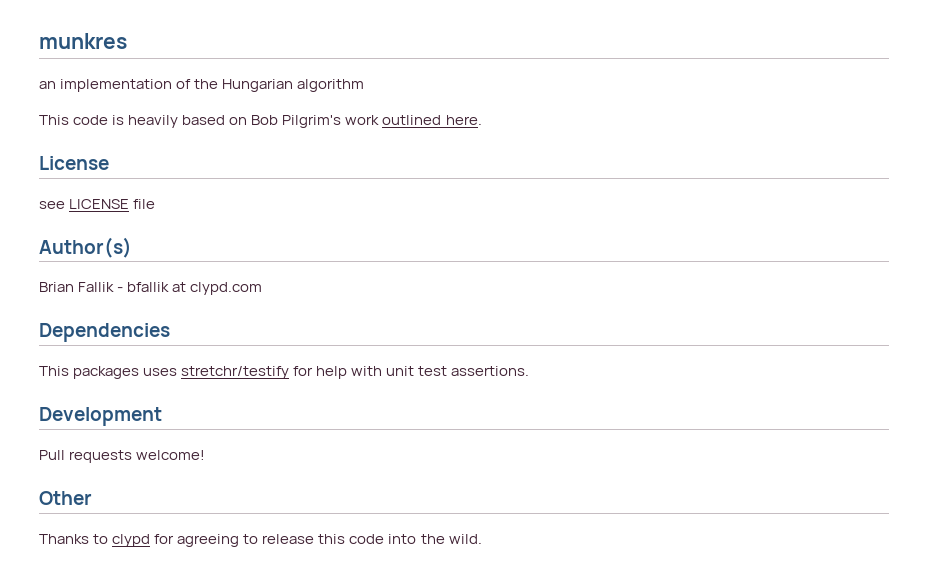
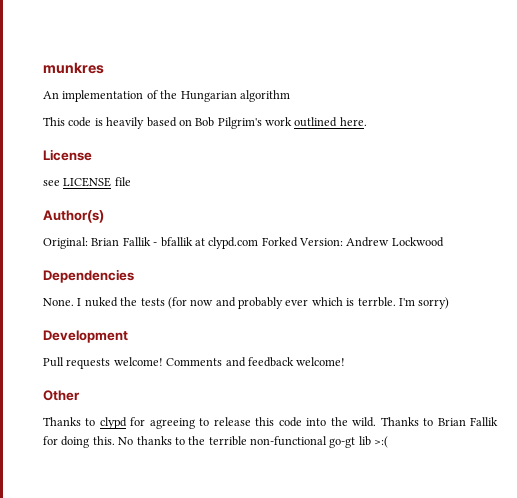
- an implementation of the Hungarian algorithm
+ An implementation of the Hungarian algorithm
- Brian Fallik - bfallik at clypd.com
+ Original: Brian Fallik - bfallik at clypd.com Forked Version: Andrew Lockwood
  Dependencies
- This packages uses stretchr/testify for help with unit test assertions.
+ None. I nuked the tests (for now and probably ever which is terrble. I'm sorry)
+ Comments and feedback welcome!
+ Thanks to Brian Fallik for doing this. No thanks to the terrible non-functional go-gt lib >:(

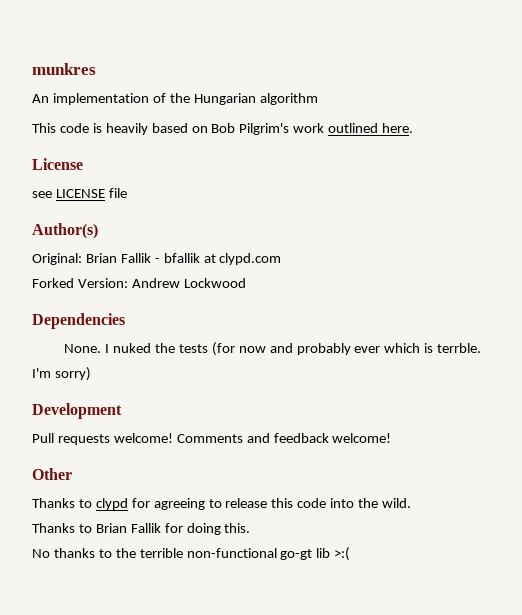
- Original: Brian Fallik - bfallik at clypd.com Forked Version: Andrew Lockwood
+ Original: Brian Fallik - bfallik at clypd.com
+ Forked Version: Andrew Lockwood
- Thanks to clypd for agreeing to release this code into the wild. Thanks to Brian Fallik for doing this. No thanks to the terrible non-functional go-gt lib >:(
+ Thanks to clypd for agreeing to release this code into the wild.
+ Thanks to Brian Fallik for doing this.
+ No thanks to the terrible non-functional go-gt lib >:(

